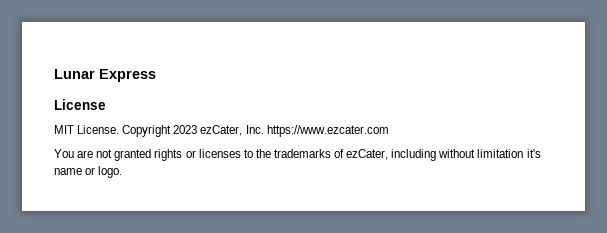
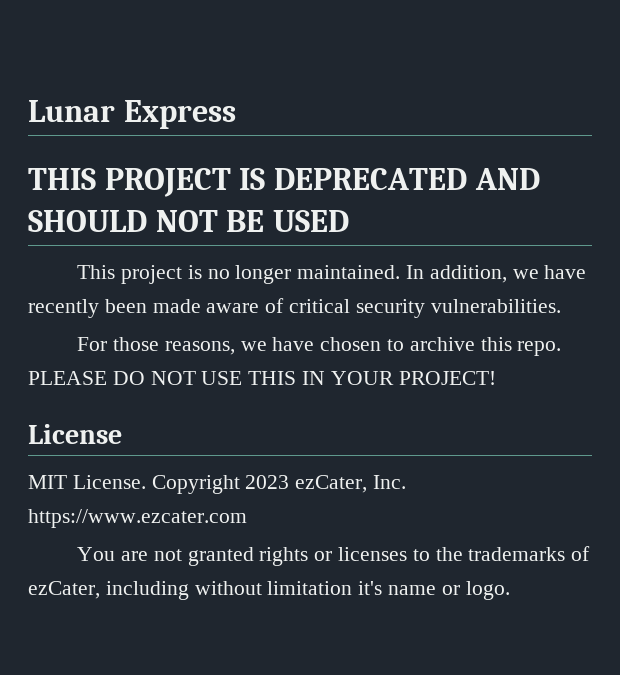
+ THIS PROJECT IS DEPRECATED AND SHOULD NOT BE USED
+ This project is no longer maintained. In addition, we have recently been made aware of critical security vulnerabilities.
+ For those reasons, we have chosen to archive this repo. PLEASE DO NOT USE THIS IN YOUR PROJECT!

